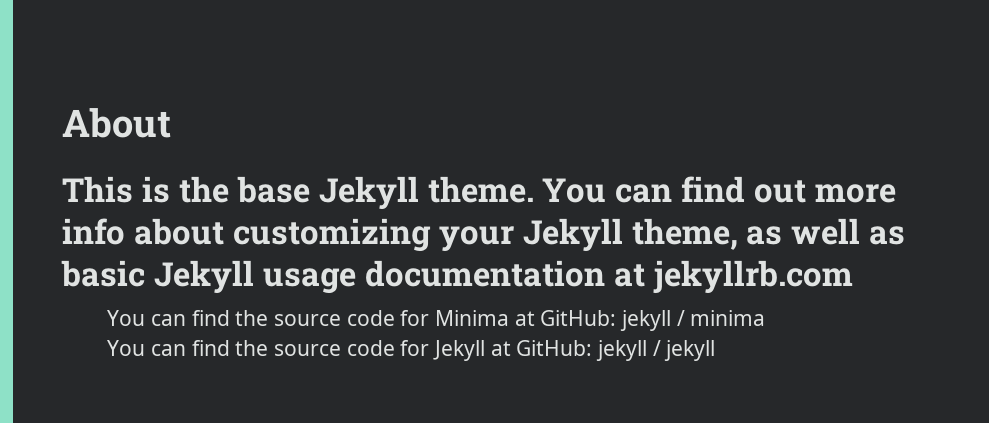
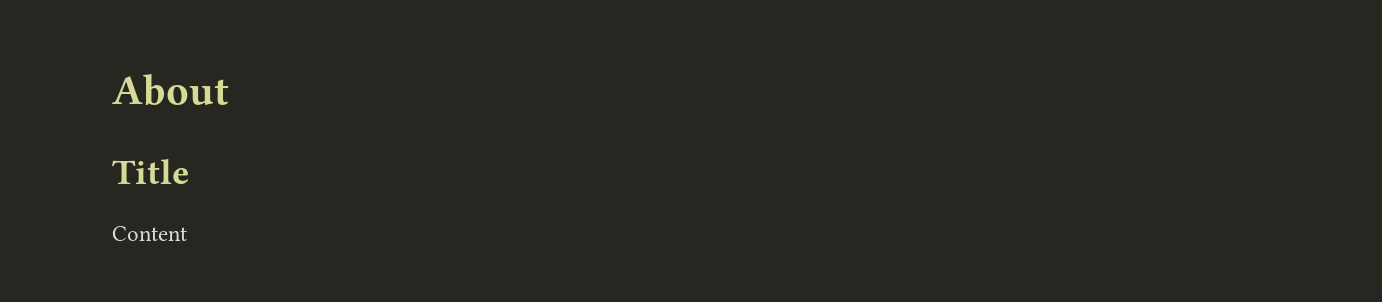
- This is the base Jekyll theme. You can find out more info about customizing your Jekyll theme, as well as basic Jekyll usage documentation at jekyllrb.com
- You can find the source code for Minima at GitHub: jekyll / minima
- You can find the source code for Jekyll at GitHub: jekyll / jekyll
+ Title
+ Content

